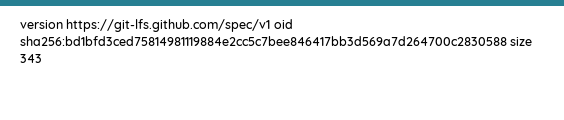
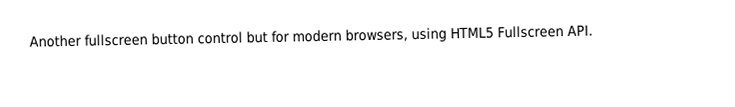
- version https://git-lfs.github.com/spec/v1 oid sha256:bd1bfd3ced75814981119884e2cc5c7bee846417bb3d569a7d264700c2830588 size 343
+ Another fullscreen button control but for modern browsers, using HTML5 Fullscreen API.

